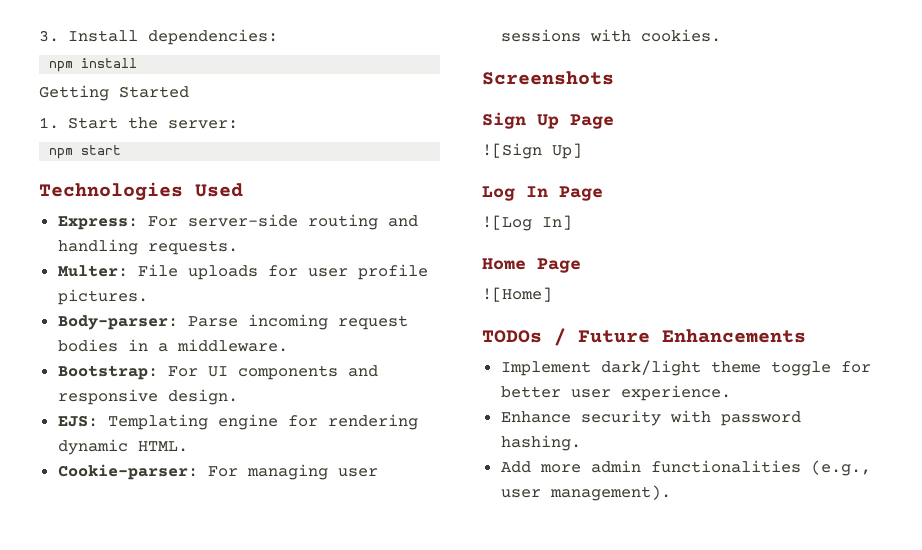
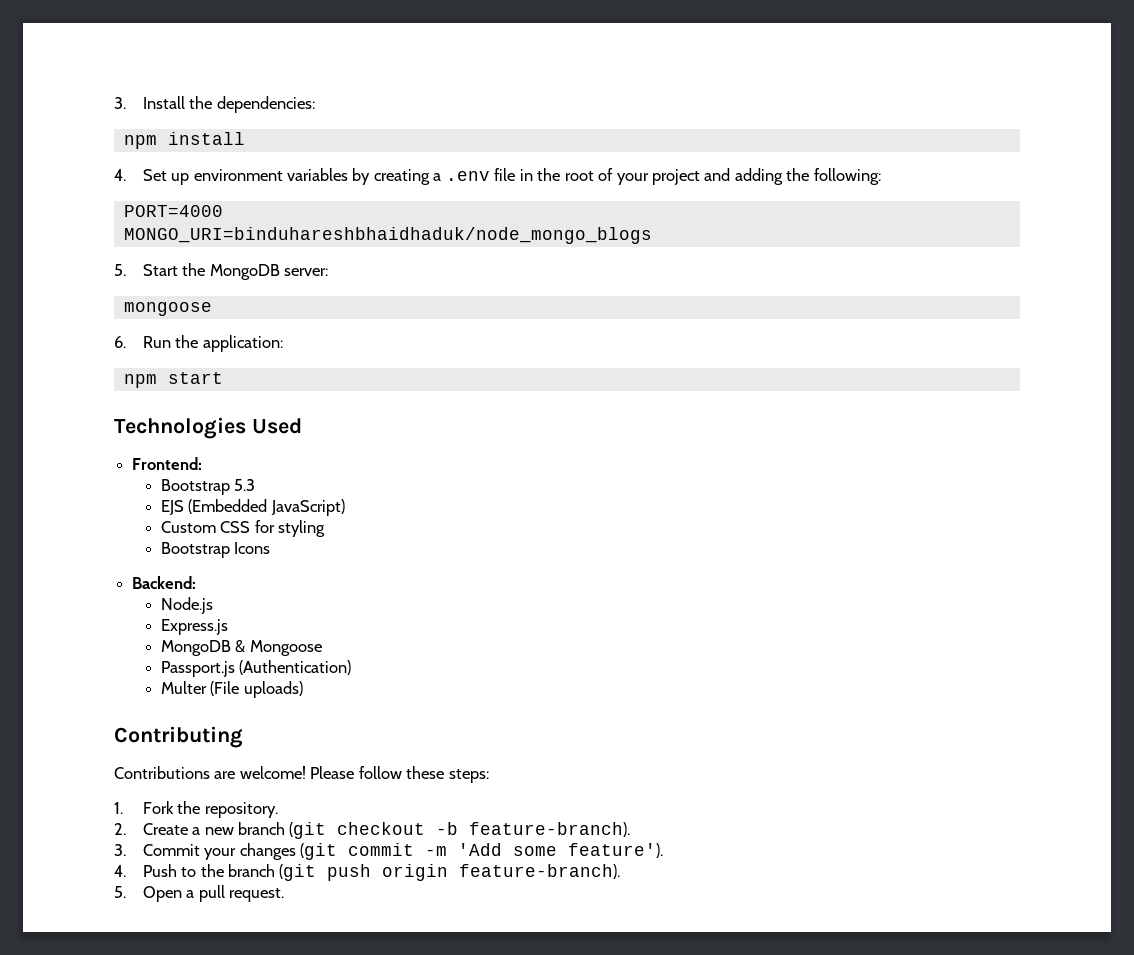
- 3. Install dependencies:
+ 3. Install the dependencies:
- Getting Started
- 1. Start the server:
+ 4. Set up environment variables by creating a .env file in the root of your project and adding the following:
+ PORT=4000
+ MONGO_URI=binduhareshbhaidhaduk/node_mongo_blogs
+ 5. Start the MongoDB server:
+ mongoose
+ 6. Run the application:
- Express: For server-side routing and handling requests.
- Multer: File uploads for user profile pictures.
- Body-parser: Parse incoming request bodies in a middleware.
- Bootstrap: For UI components and responsive design.
- EJS: Templating engine for rendering dynamic HTML.
- Cookie-parser: For managing user sessions with cookies.
- Screenshots
- Sign Up Page
- ![Sign Up]
- Log In Page
- ![Log In]
- Home Page
- ![Home]
- TODOs / Future Enhancements
- Implement dark/light theme toggle for better user experience.
- Enhance security with password hashing.
- Add more admin functionalities (e.g., user management).
+ Frontend:
+ Bootstrap 5.3
+ EJS (Embedded JavaScript)
+ Custom CSS for styling
+ Bootstrap Icons
+ Backend:
+ Node.js
+ Express.js
+ MongoDB & Mongoose
+ Passport.js (Authentication)
+ Multer (File uploads)
+ Contributing
+ Contributions are welcome! Please follow these steps:
+ 1. Fork the repository.
+ 2. Create a new branch (git checkout -b feature-branch).
+ 3. Commit your changes (git commit -m 'Add some feature').
+ 4. Push to the branch (git push origin feature-branch).
+ 5. Open a pull request.

